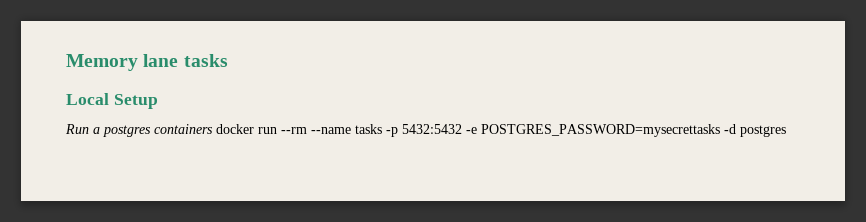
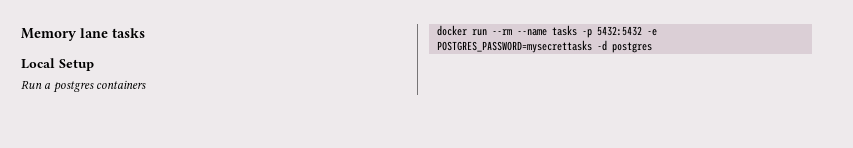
- Run a postgres containers docker run --rm --name tasks -p 5432:5432 -e POSTGRES_PASSWORD=mysecrettasks -d postgres
+ Run a postgres containers
+ docker run --rm --name tasks -p 5432:5432 -e POSTGRES_PASSWORD=mysecrettasks -d postgres

